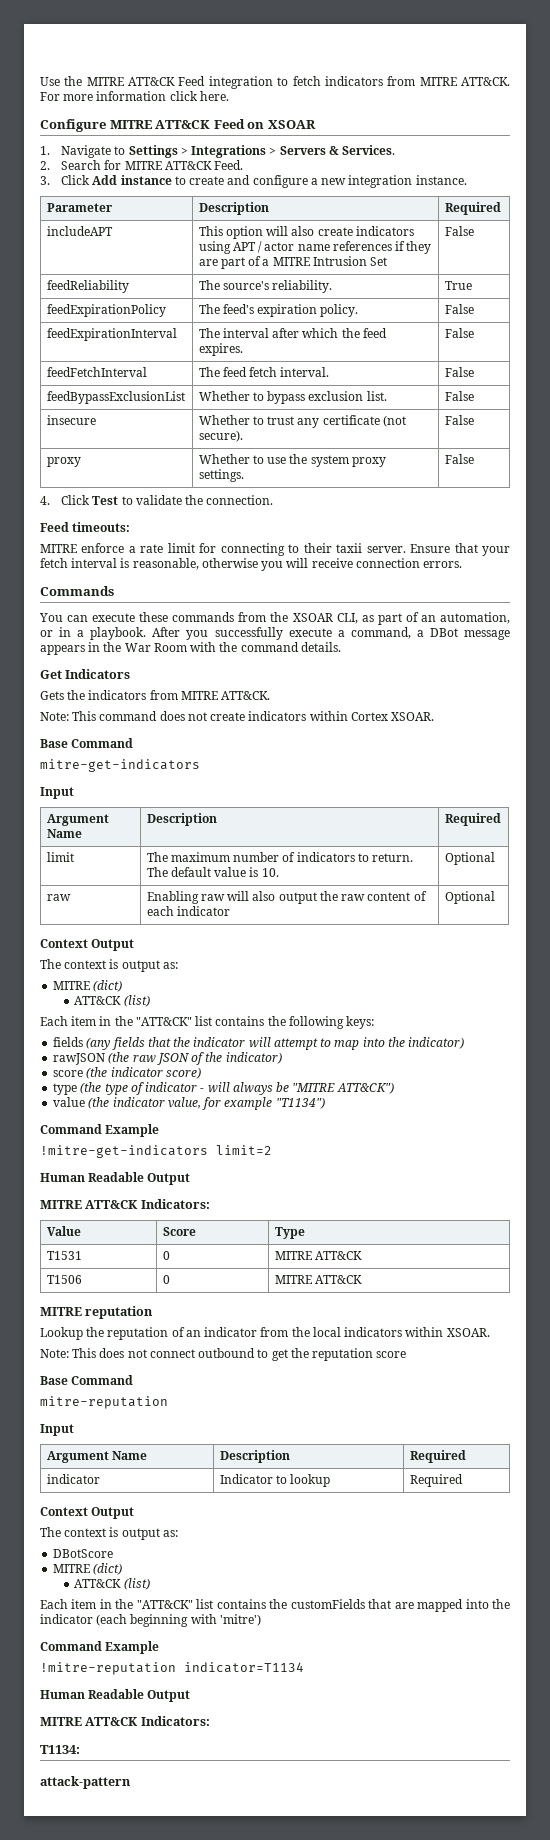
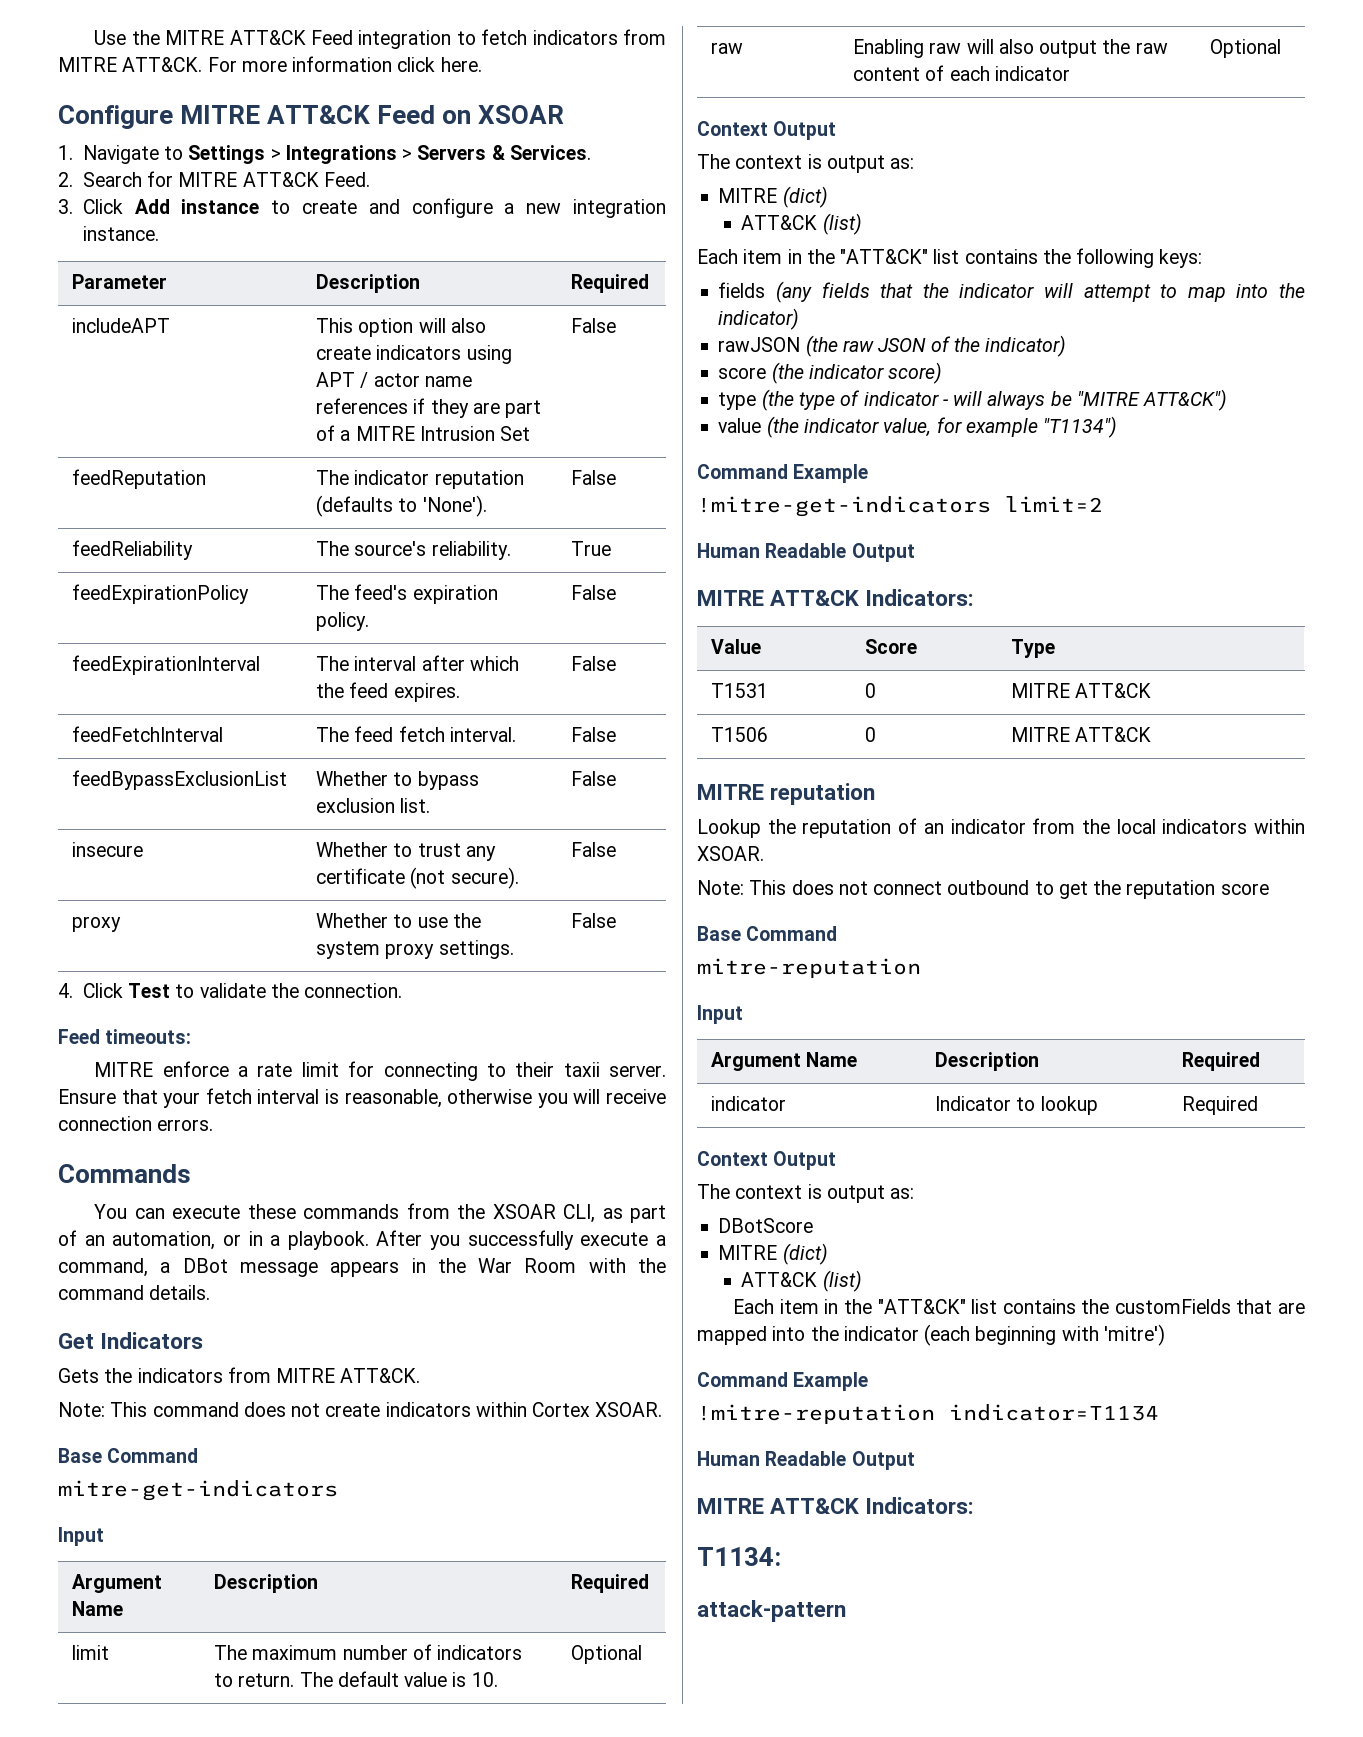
+ feedReputation | The indicator reputation (defaults to 'None'). | False

